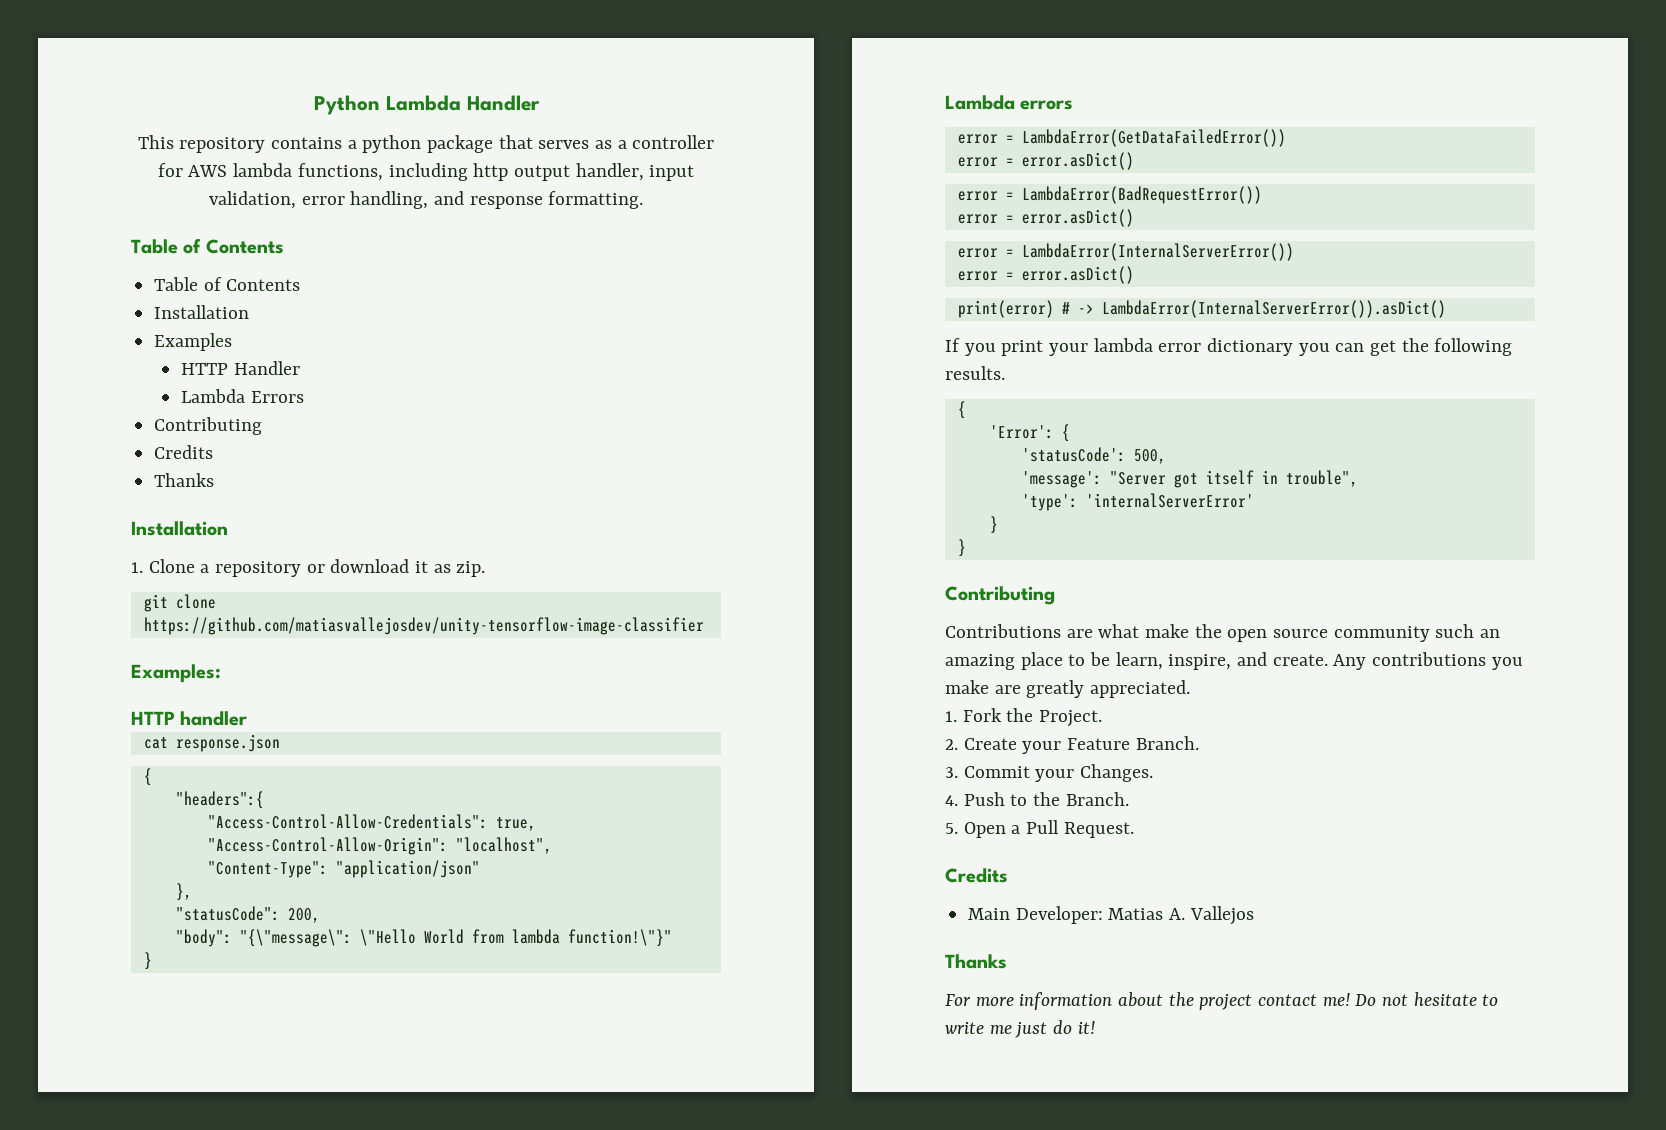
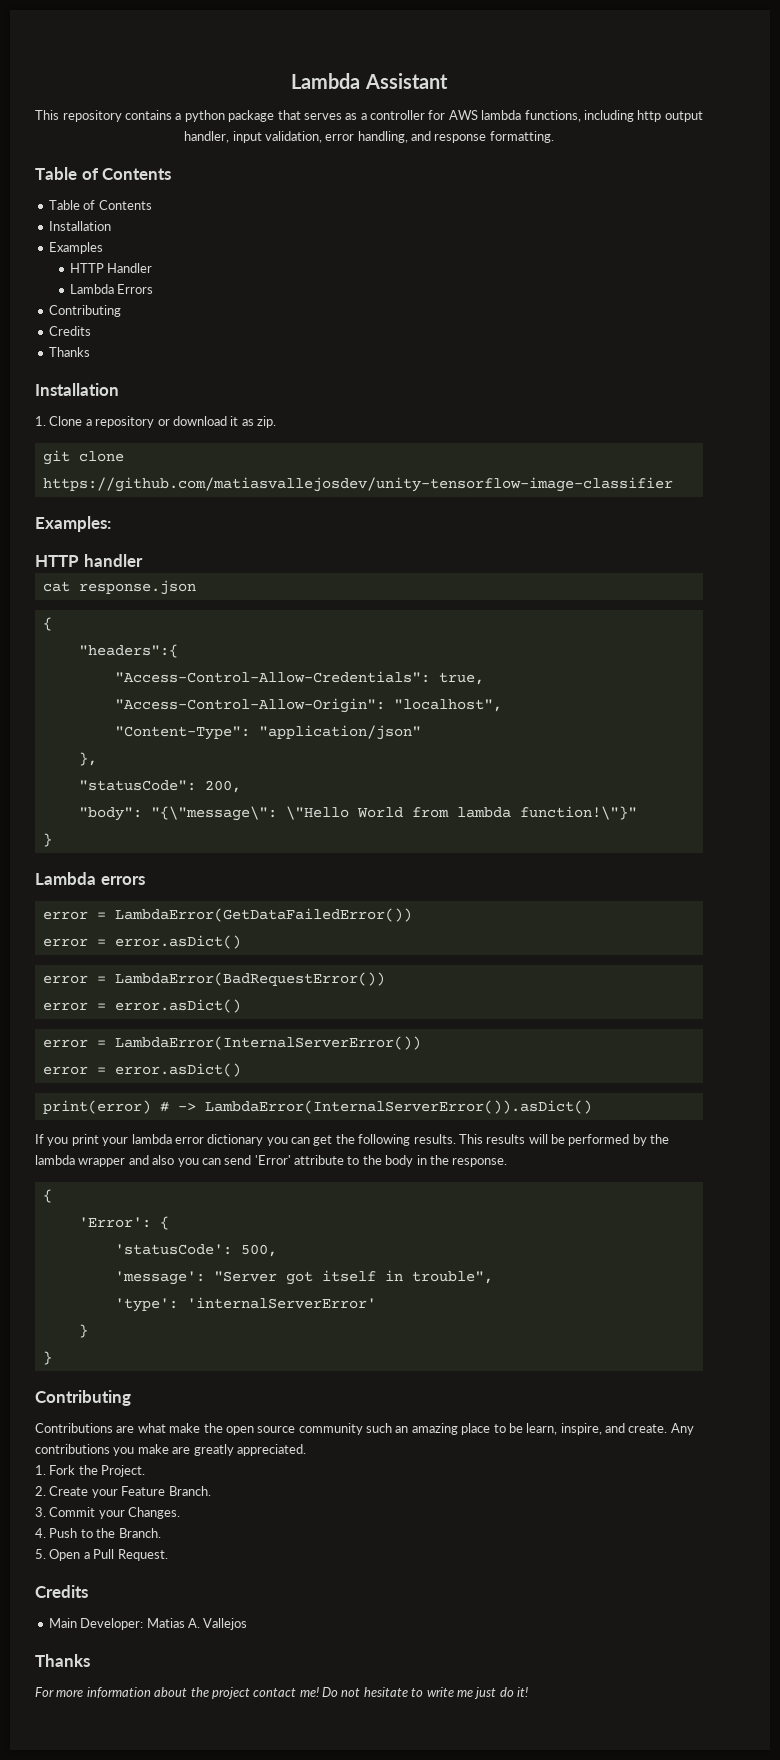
- Python Lambda Handler
+ Lambda Assistant
+ This results will be performed by the lambda wrapper and also you can send 'Error' attribute to the body in the response.

